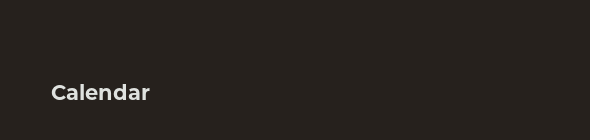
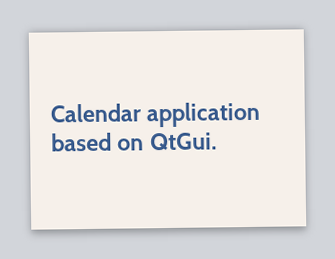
- Calendar
+ Calendar application based on QtGui.

